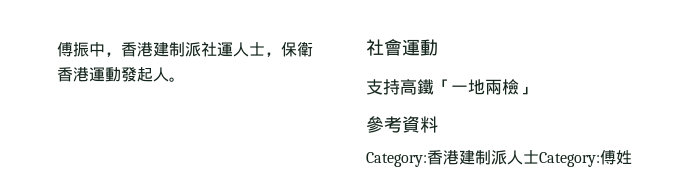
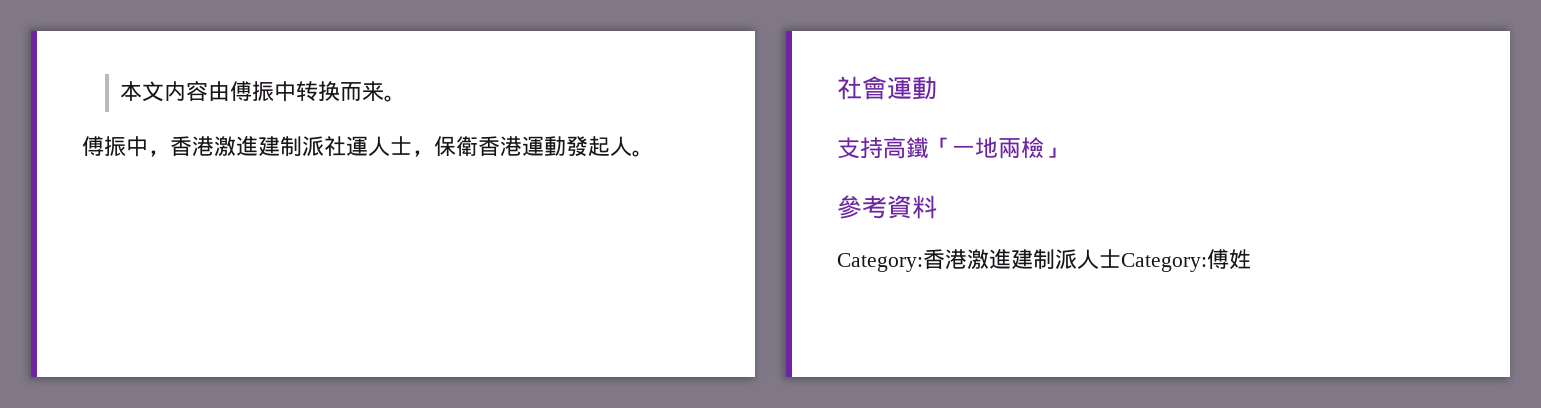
+ 本文内容由傅振中转换而来。
- 傅振中，香港建制派社運人士，保衛香港運動發起人。
+ 傅振中，香港激進建制派社運人士，保衛香港運動發起人。
- Category:香港建制派人士Category:傅姓
+ Category:香港激進建制派人士Category:傅姓

